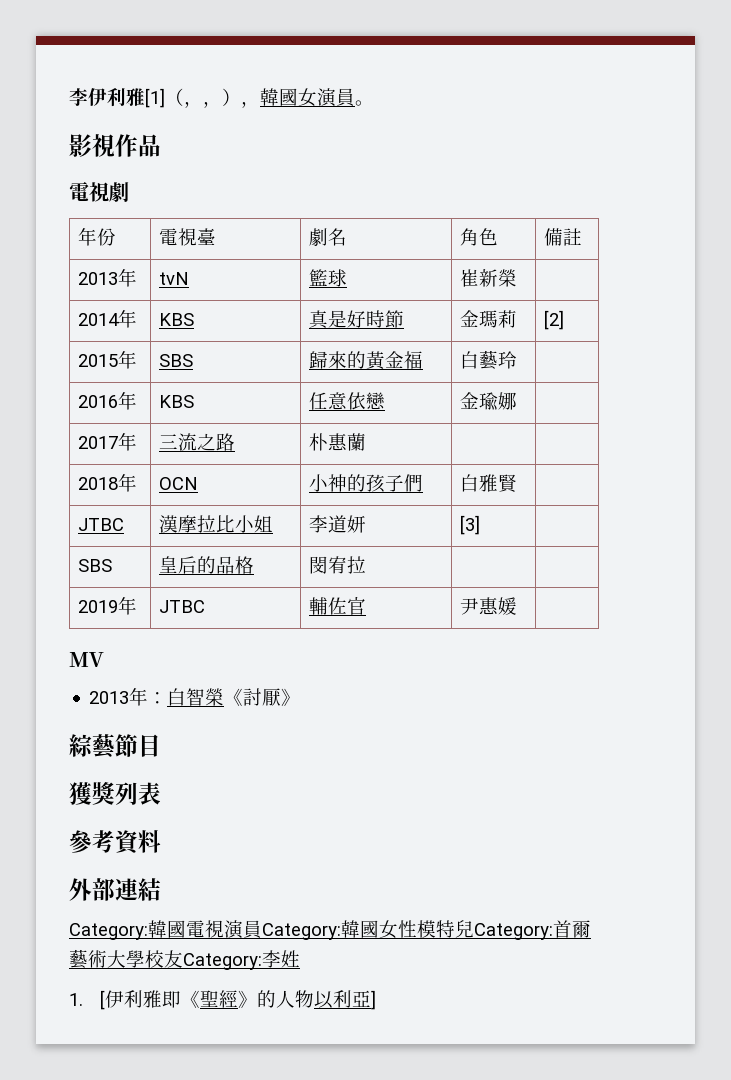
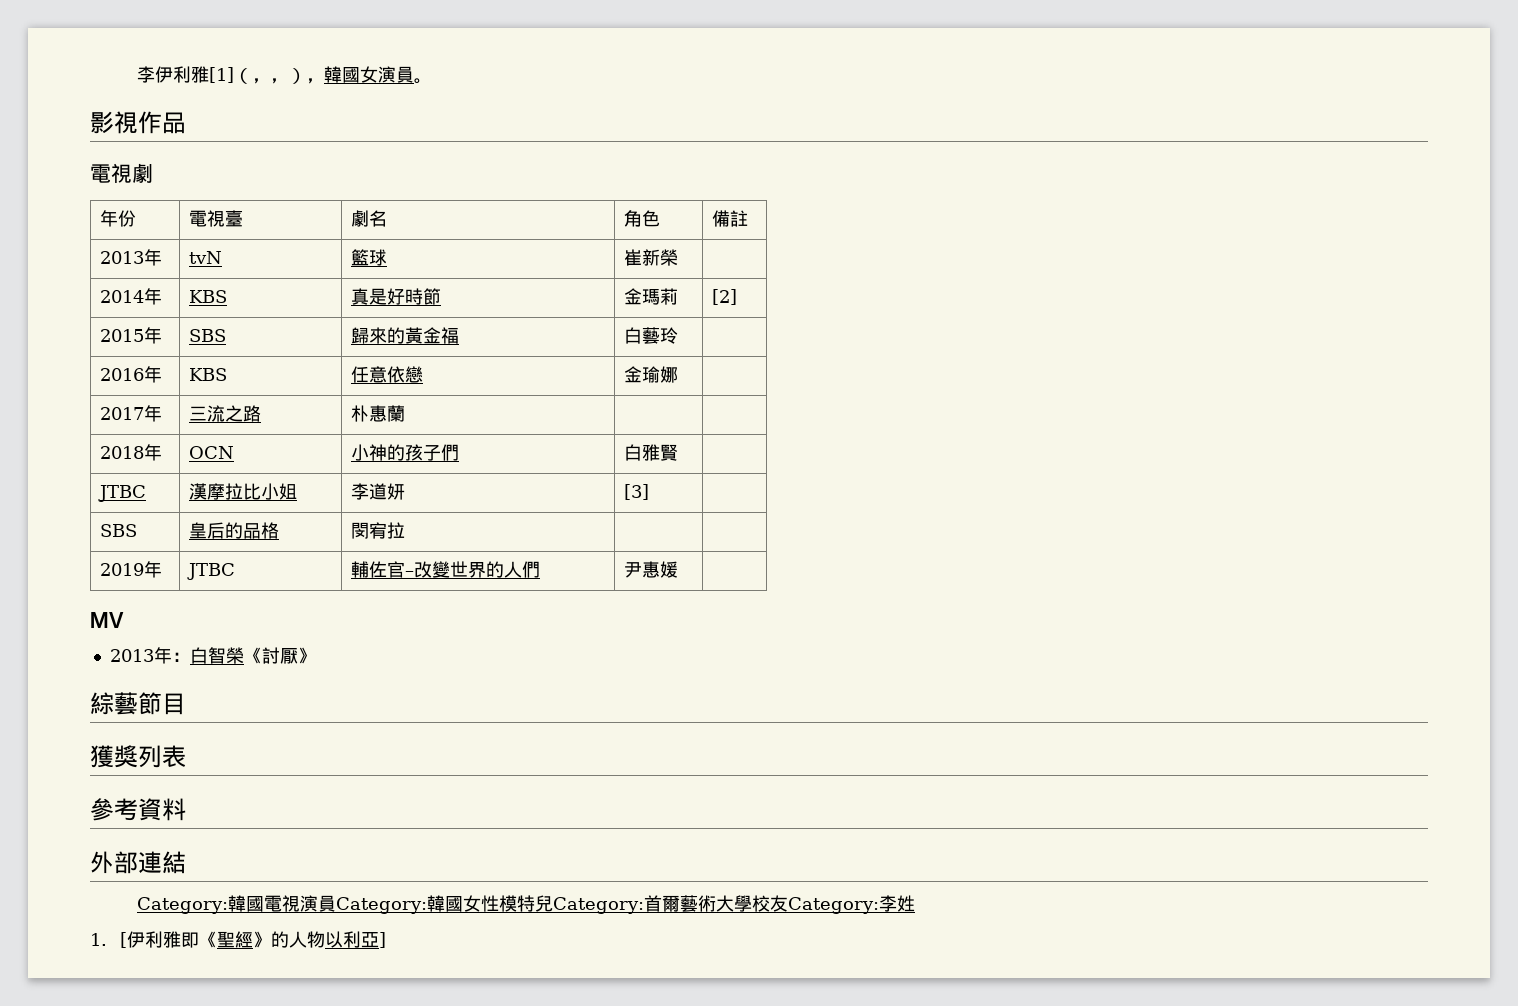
- 2019年 | JTBC | 輔佐官 | 尹惠媛 |
+ 2019年 | JTBC | 輔佐官–改變世界的人們 | 尹惠媛 |

